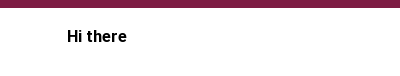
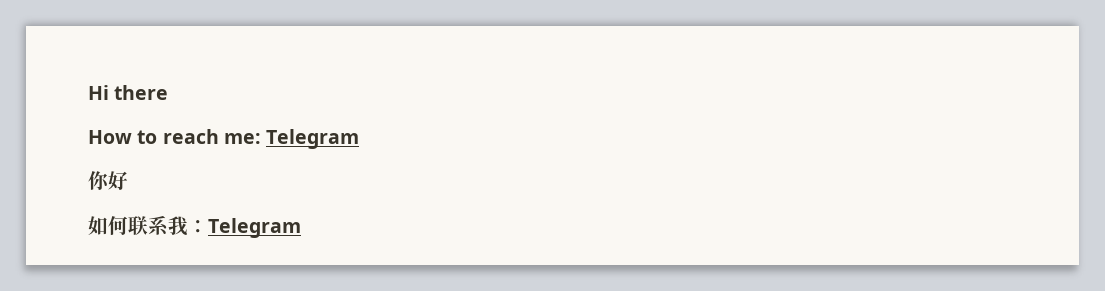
+ How to reach me: Telegram
+ 你好
+ 如何联系我：Telegram

